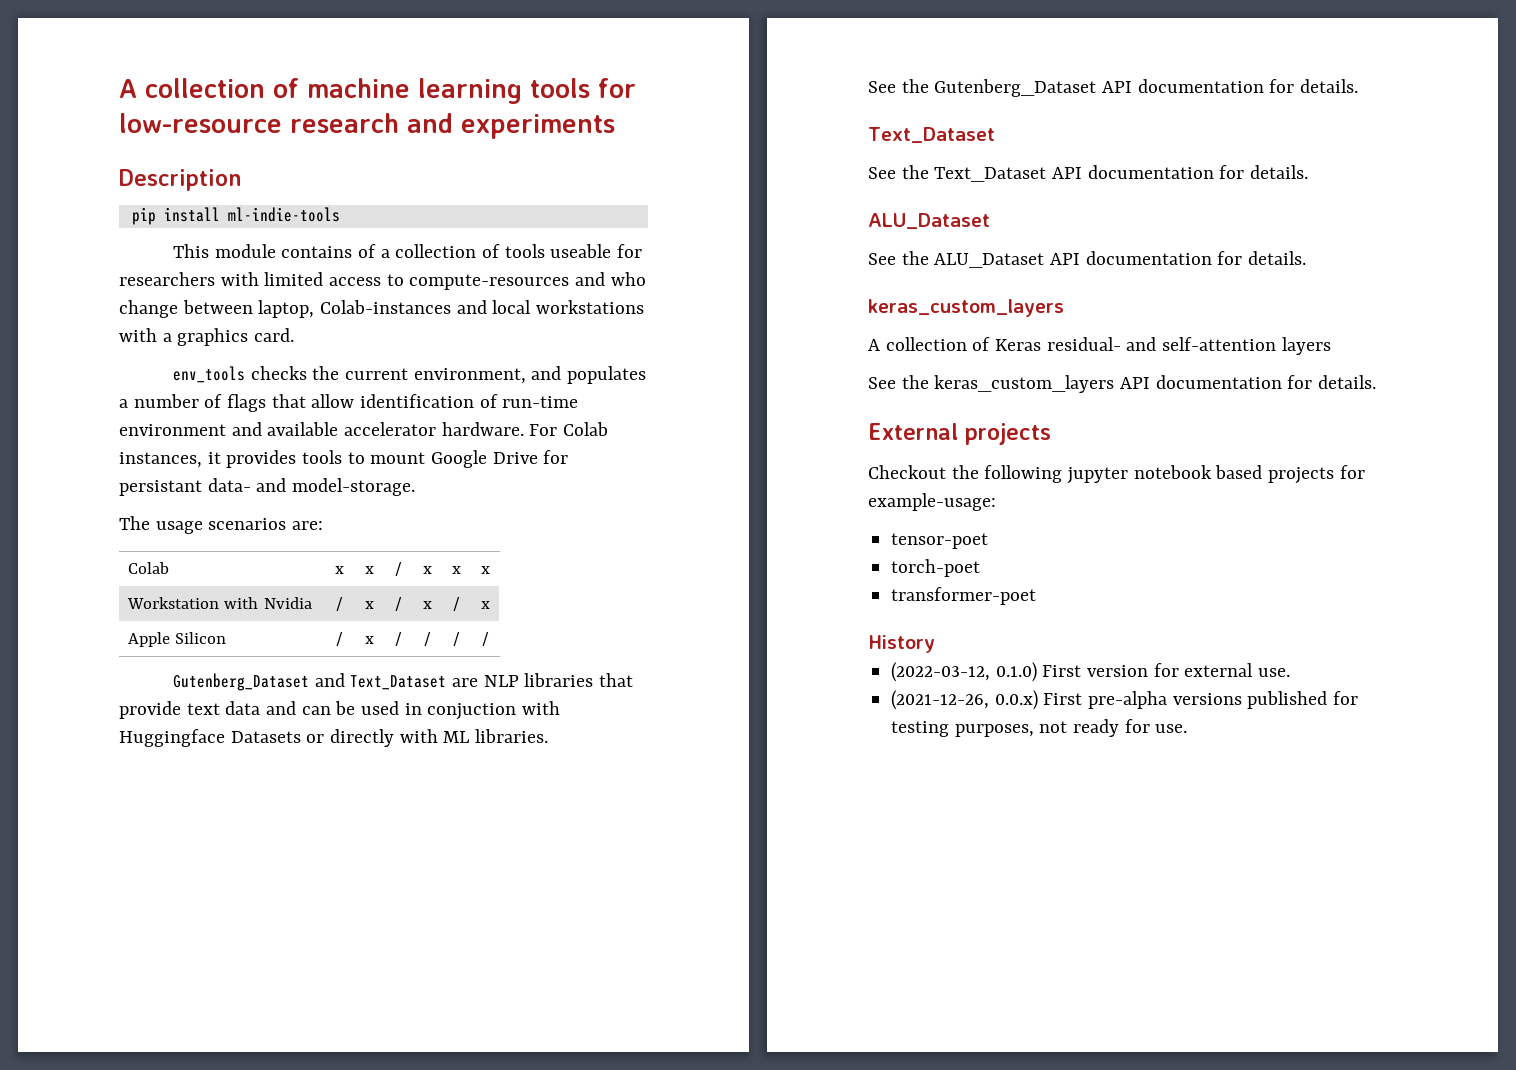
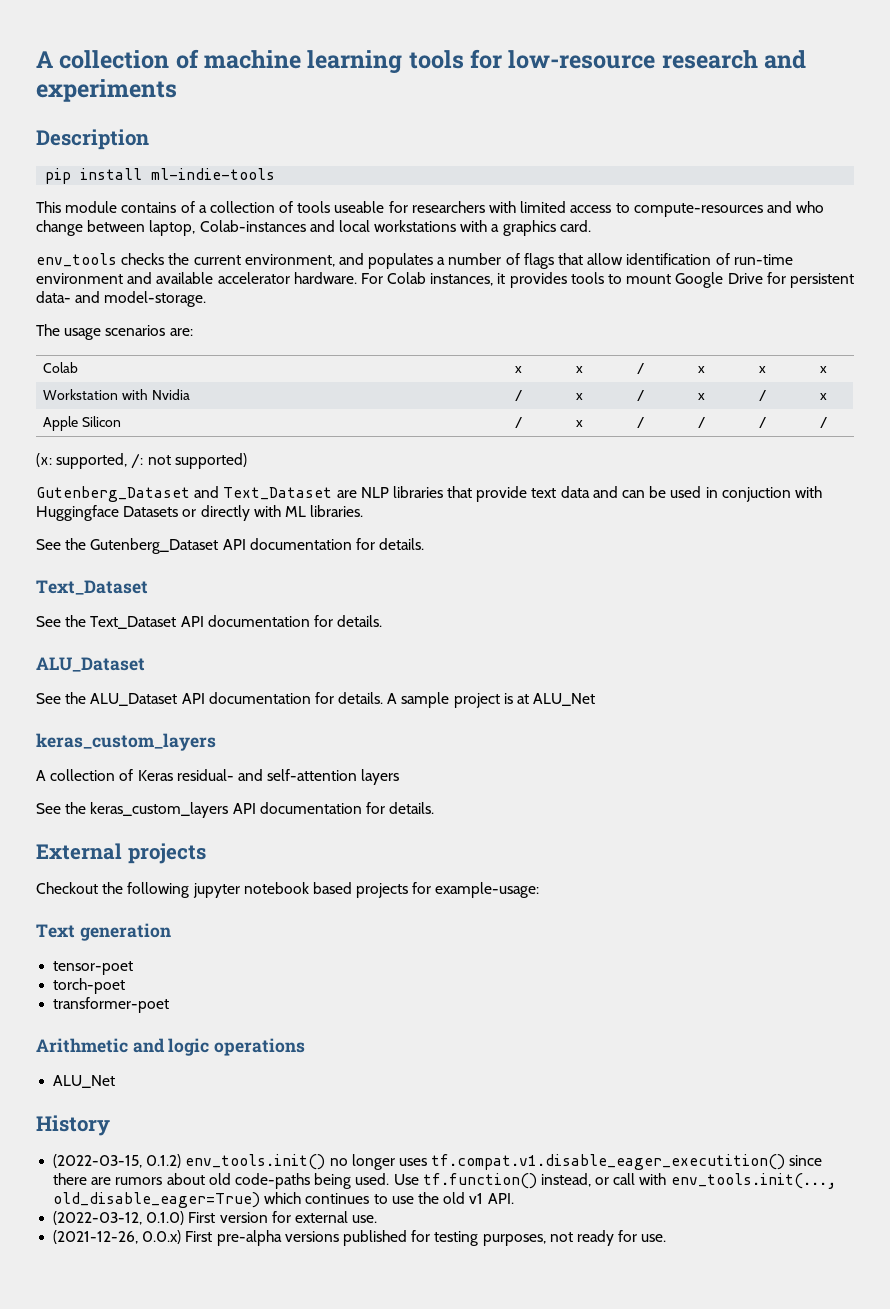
- For Colab instances, it provides tools to mount Google Drive for persistant data- and model-storage.
+ For Colab instances, it provides tools to mount Google Drive for persistent data- and model-storage.
+ (x: supported, /: not supported)
+ A sample project is at ALU_Net
+ Text generation
+ Arithmetic and logic operations
+ ALU_Net
  History
+ (2022-03-15, 0.1.2) env_tools.init() no longer uses tf.compat.v1.disable_eager_executition() since there are rumors about old code-paths being used. Use tf.function() instead, or call with env_tools.init(..., old_disable_eager=True) which continues to use the old v1 API.

